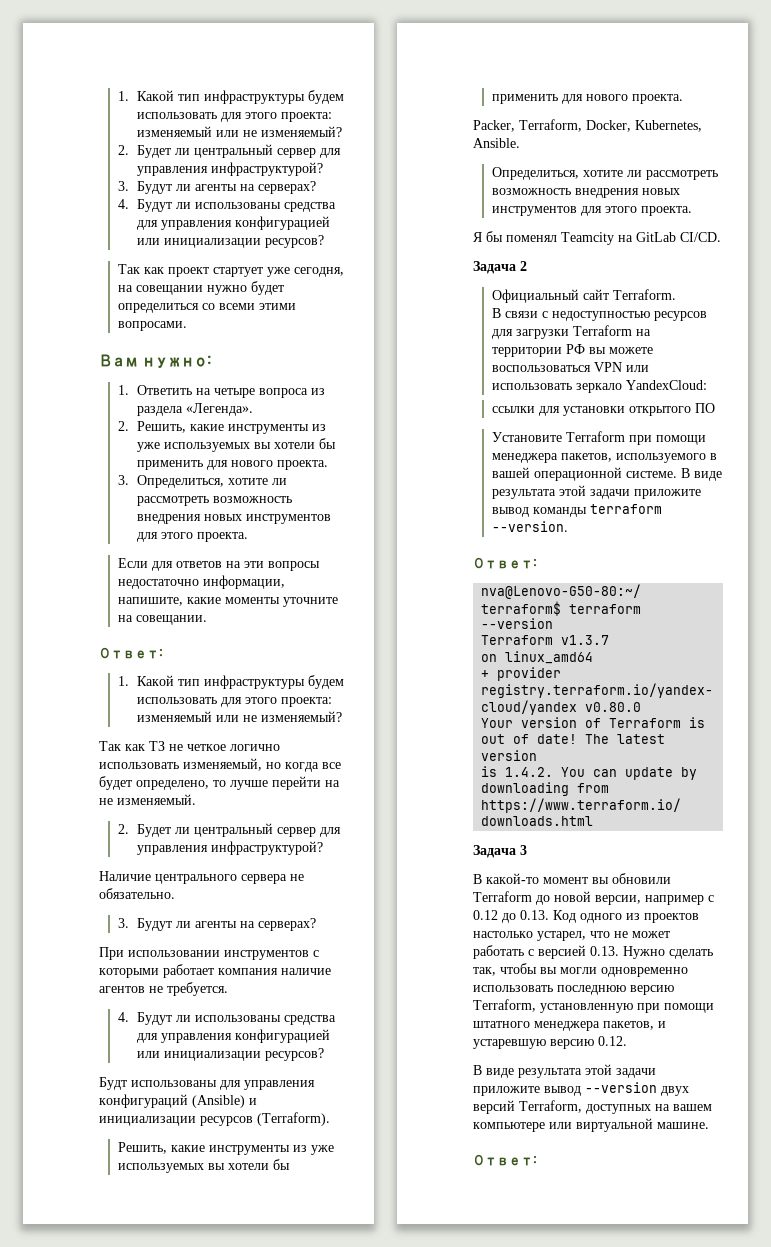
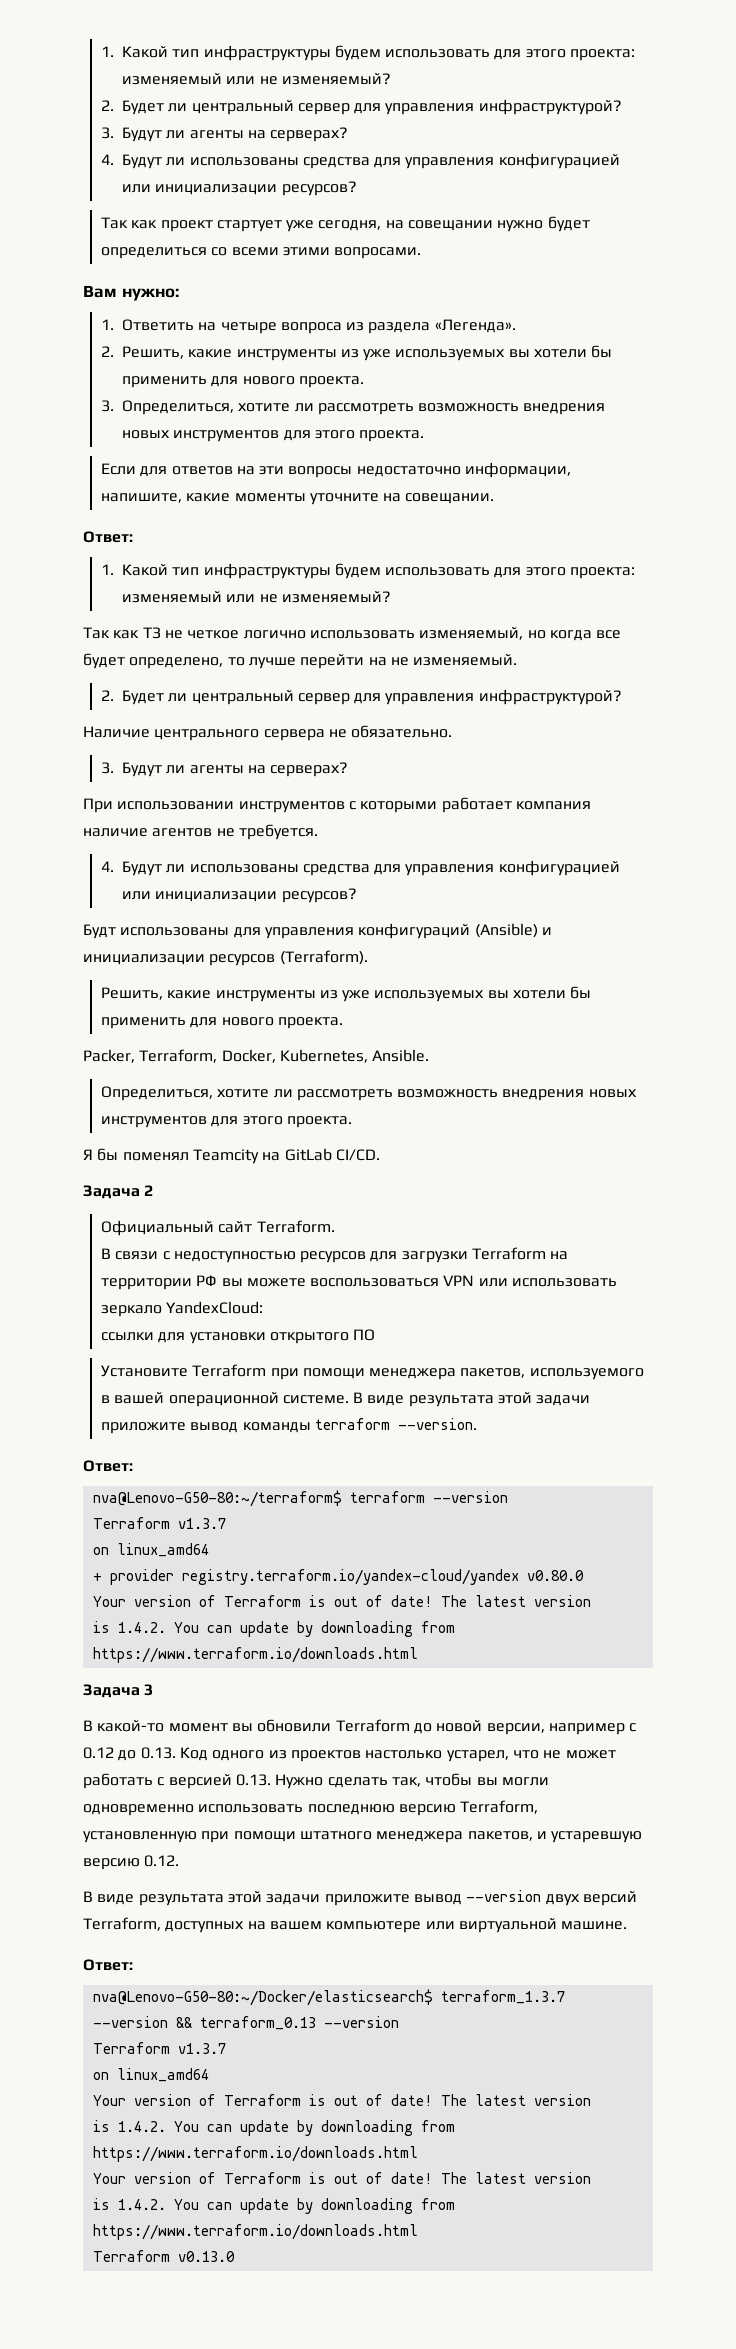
+ nva@Lenovo-G50-80:~/Docker/elasticsearch$ terraform_1.3.7 --version && terraform_0.13 --version
+ Terraform v1.3.7
+ on linux_amd64
+ Your version of Terraform is out of date! The latest version
+ is 1.4.2. You can update by downloading from https://www.terraform.io/downloads.html
+ Your version of Terraform is out of date! The latest version
+ is 1.4.2. You can update by downloading from https://www.terraform.io/downloads.html
+ Terraform v0.13.0

